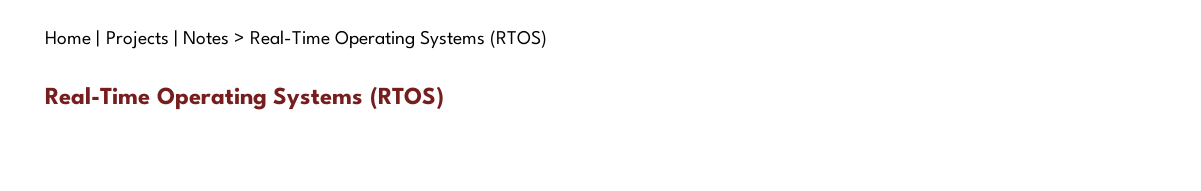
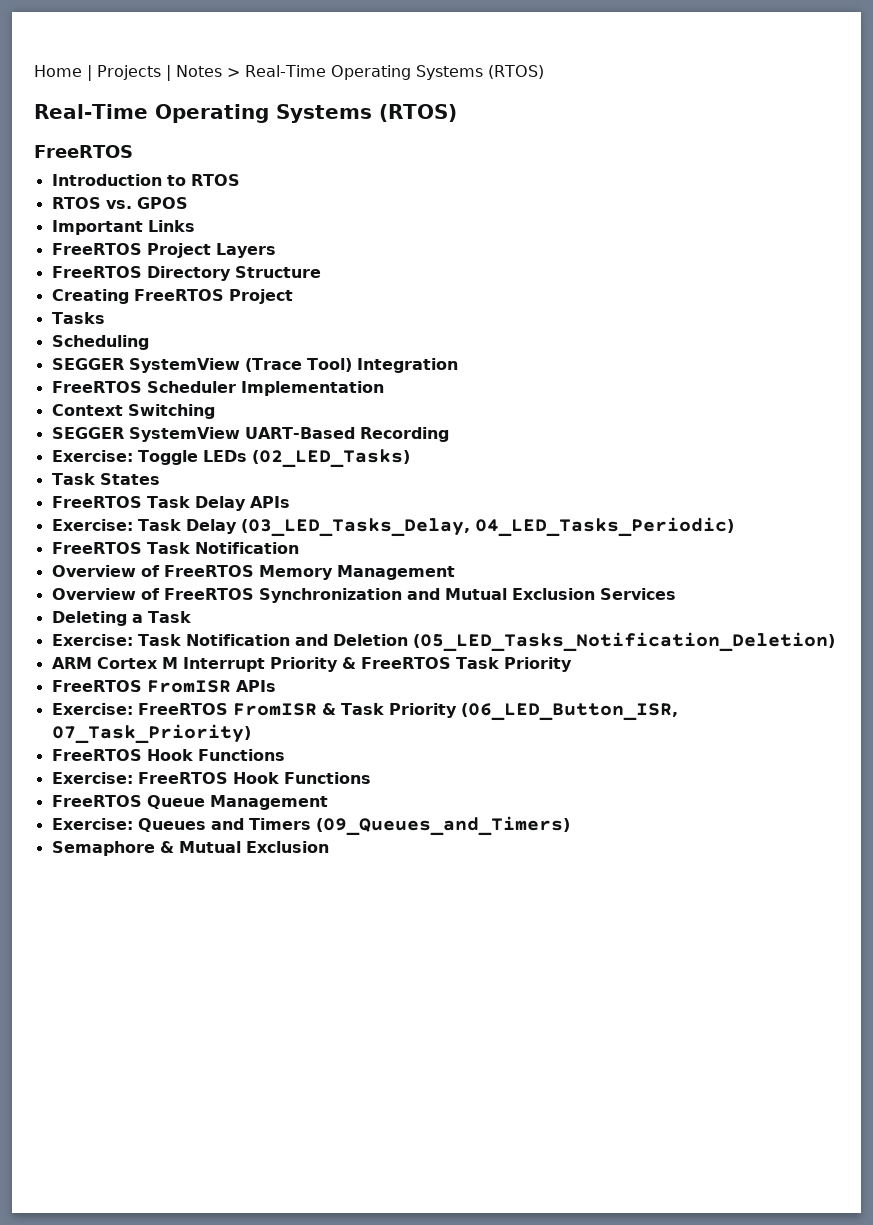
  Home | Projects | Notes > Real-Time Operating Systems (RTOS)
  Real-Time Operating Systems (RTOS)
+ FreeRTOS
+ Introduction to RTOS
+ RTOS vs. GPOS
+ Important Links
+ FreeRTOS Project Layers
+ FreeRTOS Directory Structure
+ Creating FreeRTOS Project
+ Tasks
+ Scheduling
+ SEGGER SystemView (Trace Tool) Integration
+ FreeRTOS Scheduler Implementation
+ Context Switching
+ SEGGER SystemView UART-Based Recording
+ Exercise: Toggle LEDs (02_LED_Tasks)
+ Task States
+ FreeRTOS Task Delay APIs
+ Exercise: Task Delay (03_LED_Tasks_Delay, 04_LED_Tasks_Periodic)
+ FreeRTOS Task Notification
+ Overview of FreeRTOS Memory Management
+ Overview of FreeRTOS Synchronization and Mutual Exclusion Services
+ Deleting a Task
+ Exercise: Task Notification and Deletion (05_LED_Tasks_Notification_Deletion)
+ ARM Cortex M Interrupt Priority & FreeRTOS Task Priority
+ FreeRTOS FromISR APIs
+ Exercise: FreeRTOS FromISR & Task Priority (06_LED_Button_ISR, 07_Task_Priority)
+ FreeRTOS Hook Functions
+ Exercise: FreeRTOS Hook Functions
+ FreeRTOS Queue Management
+ Exercise: Queues and Timers (09_Queues_and_Timers)
+ Semaphore & Mutual Exclusion

